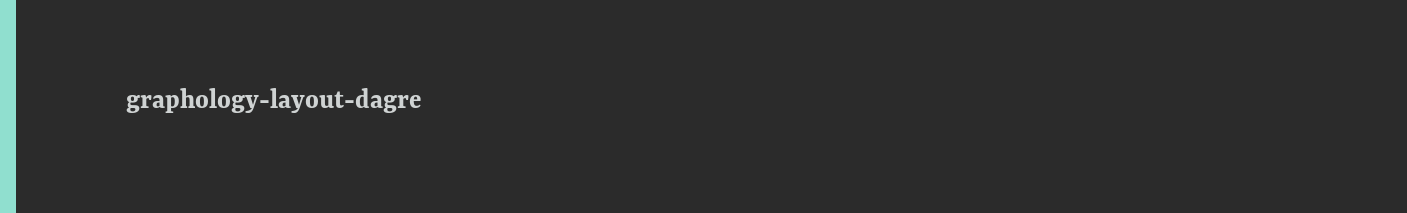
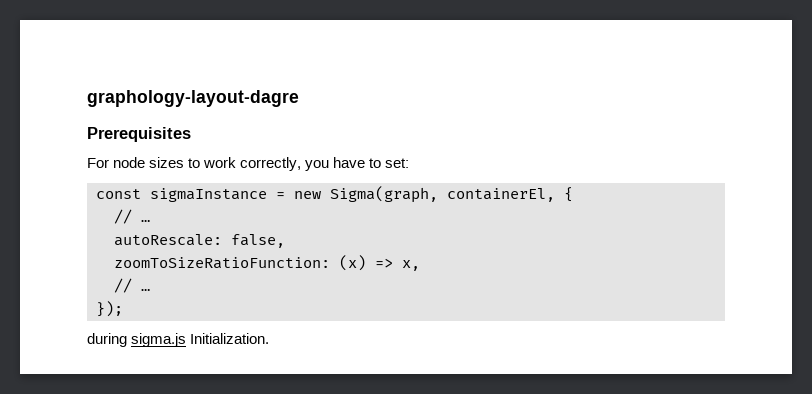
+ Prerequisites
+ For node sizes to work correctly, you have to set:
+ const sigmaInstance = new Sigma(graph, containerEl, {
+ // …
+ autoRescale: false,
+ zoomToSizeRatioFunction: (x) => x,
+ // …
+ });
+ during sigma.js Initialization.

